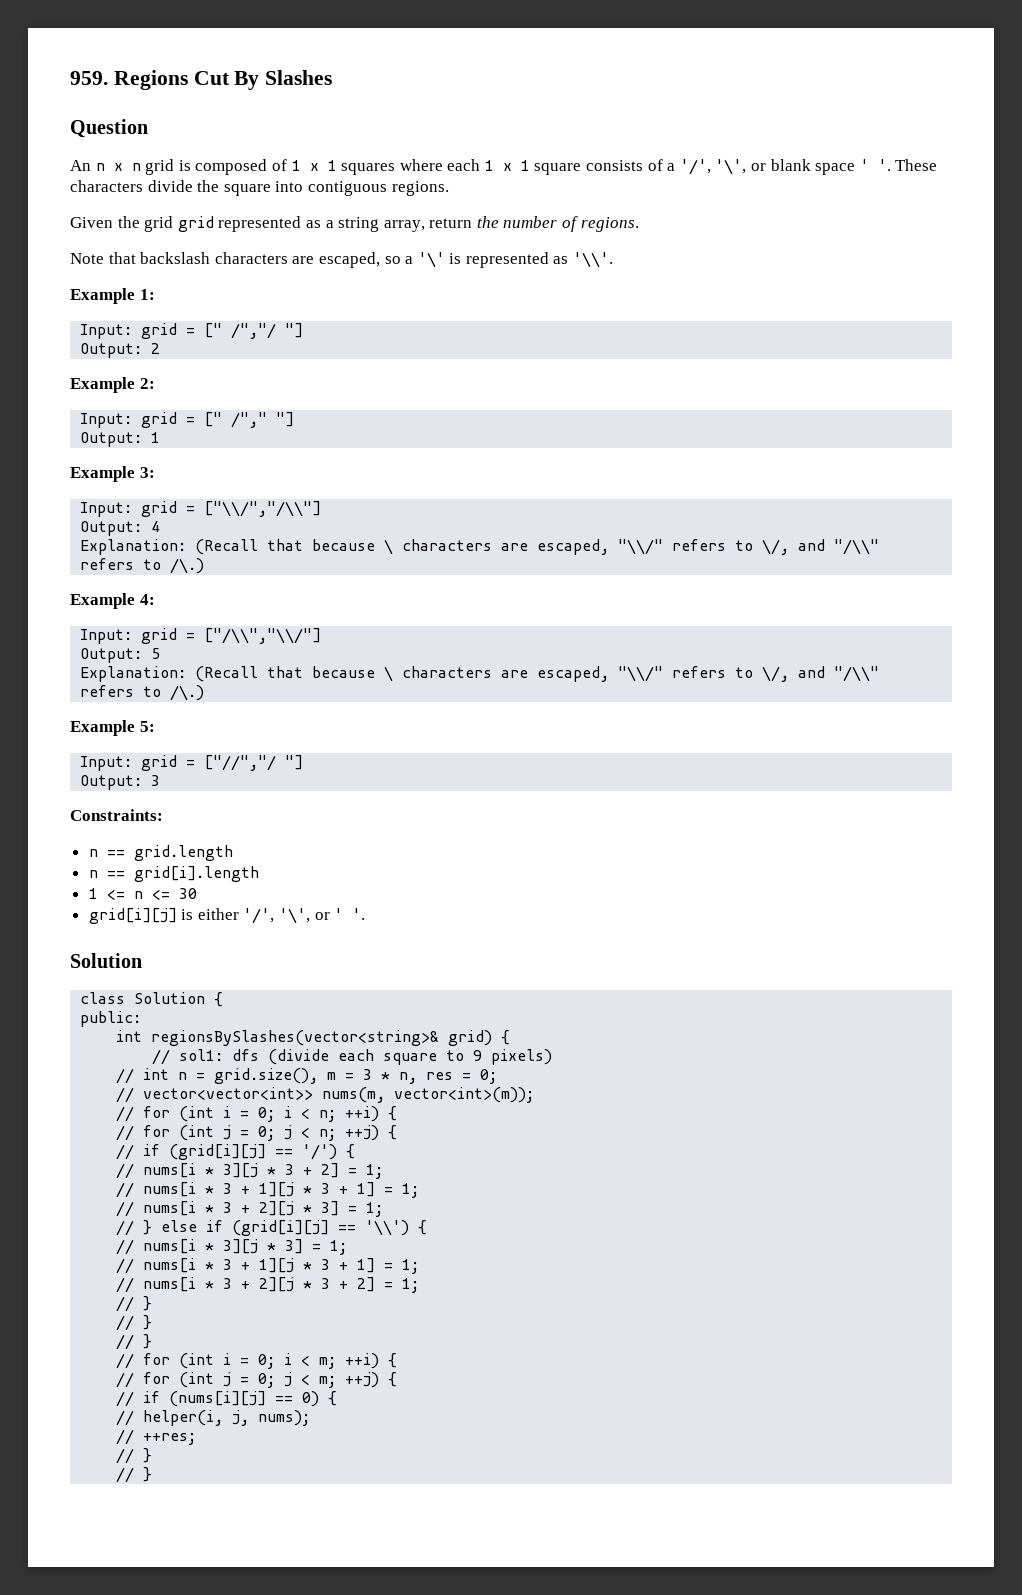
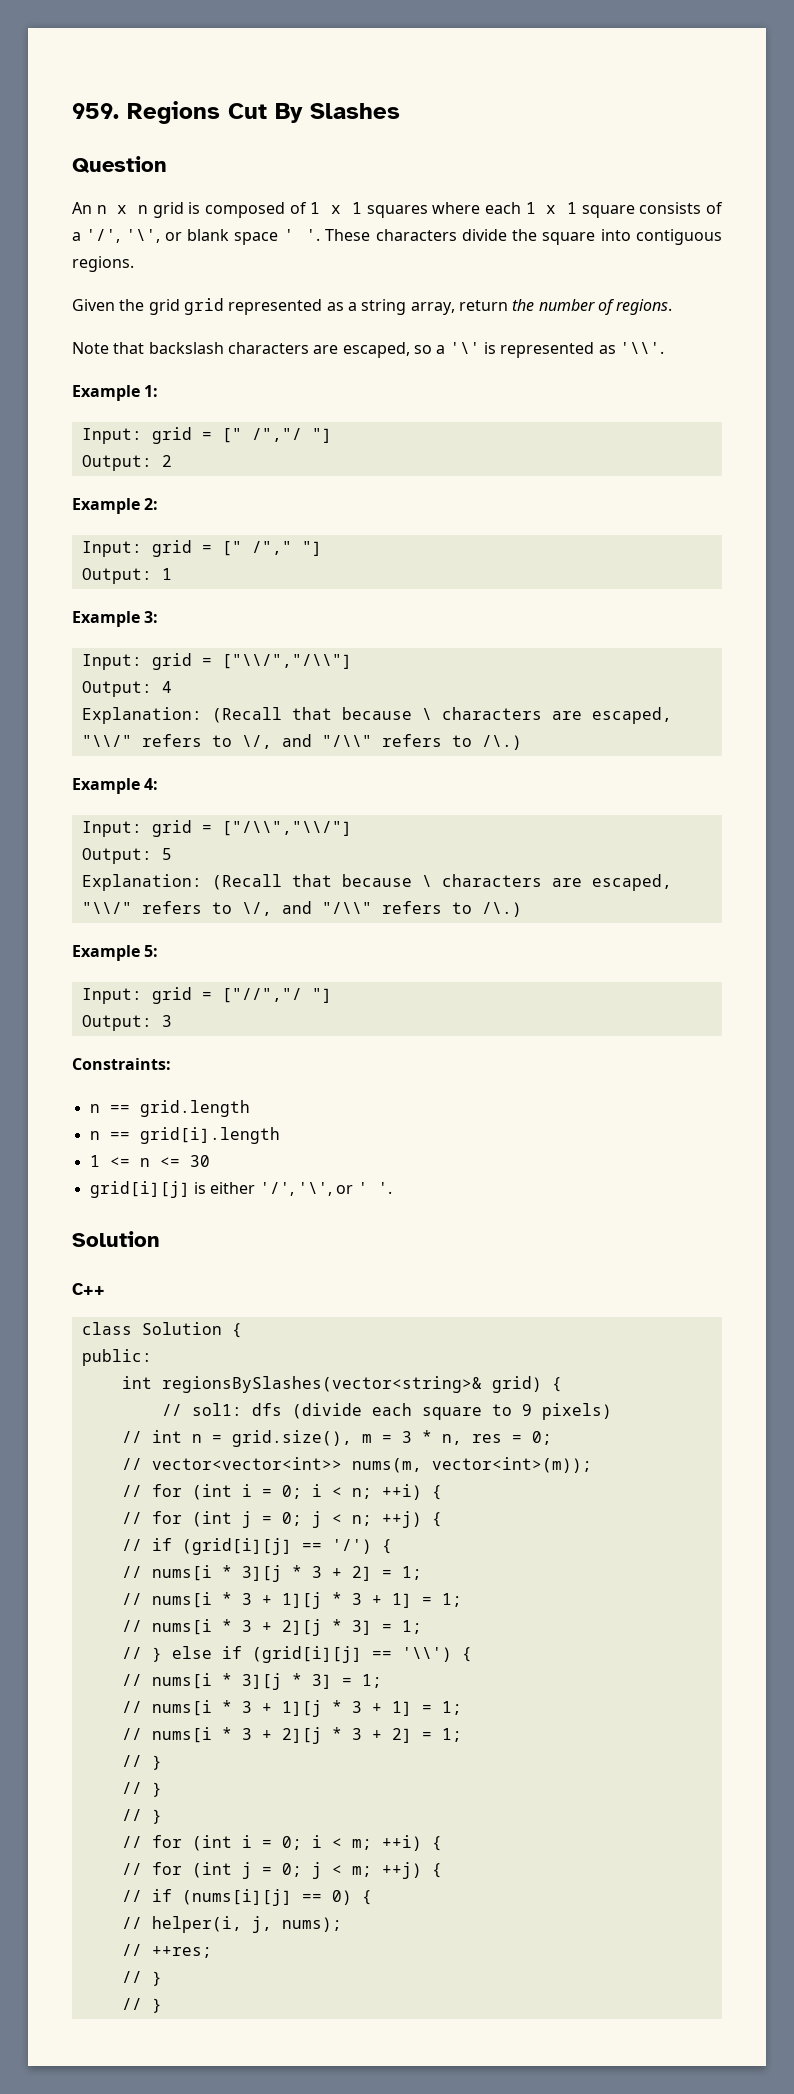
+ C++

